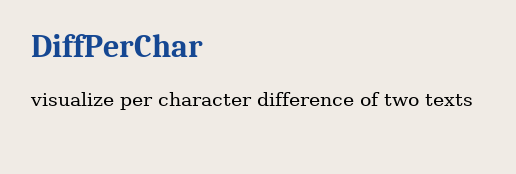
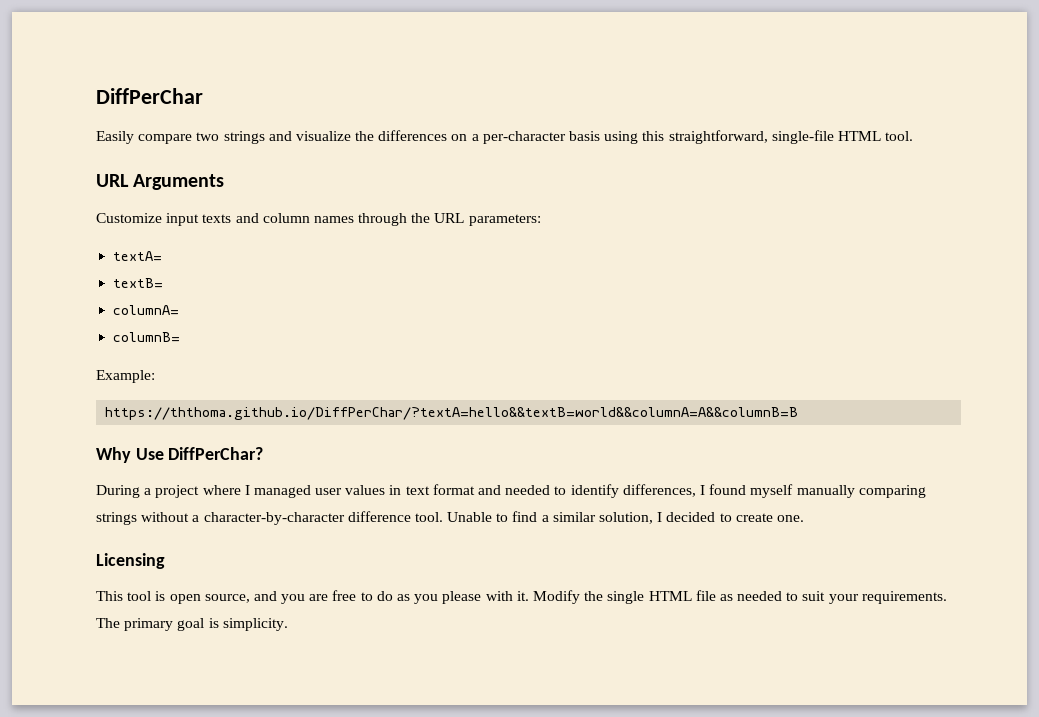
- visualize per character difference of two texts
+ Easily compare two strings and visualize the differences on a per-character basis using this straightforward, single-file HTML tool.
+ URL Arguments
+ Customize input texts and column names through the URL parameters:
+ textA=
+ textB=
+ columnA=
+ columnB=
+ Example:
+ https://ththoma.github.io/DiffPerChar/?textA=hello&&textB=world&&columnA=A&&columnB=B
+ Why Use DiffPerChar?
+ During a project where I managed user values in text format and needed to identify differences, I found myself manually comparing strings without a character-by-character difference tool. Unable to find a similar solution, I decided to create one.
+ Licensing
+ This tool is open source, and you are free to do as you please with it. Modify the single HTML file as needed to suit your requirements. The primary goal is simplicity.

